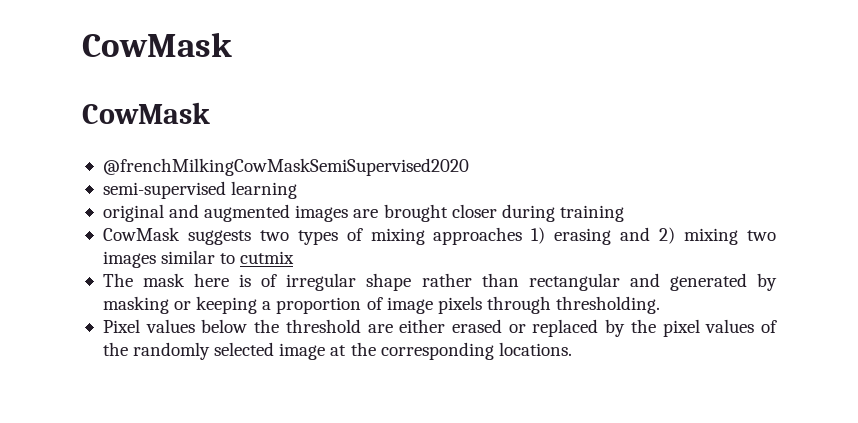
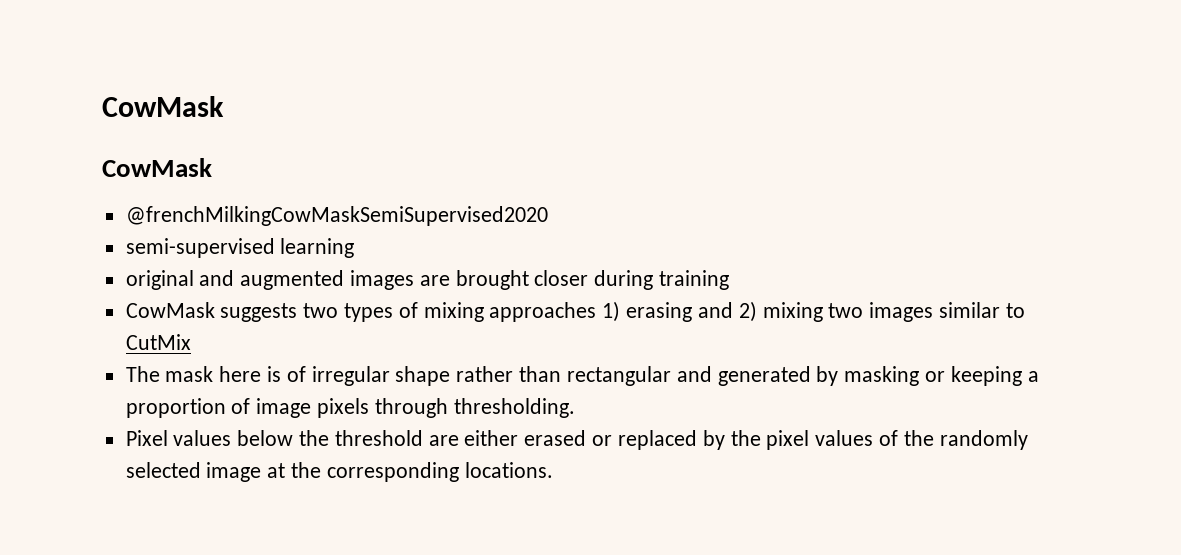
- CowMask suggests two types of mixing approaches 1) erasing and 2) mixing two images similar to cutmix
+ CowMask suggests two types of mixing approaches 1) erasing and 2) mixing two images similar to CutMix

